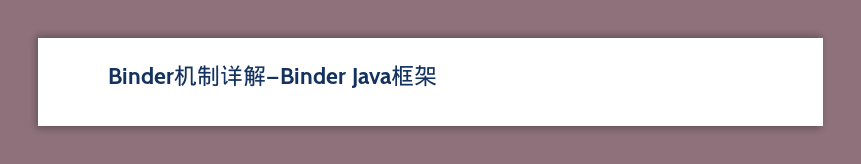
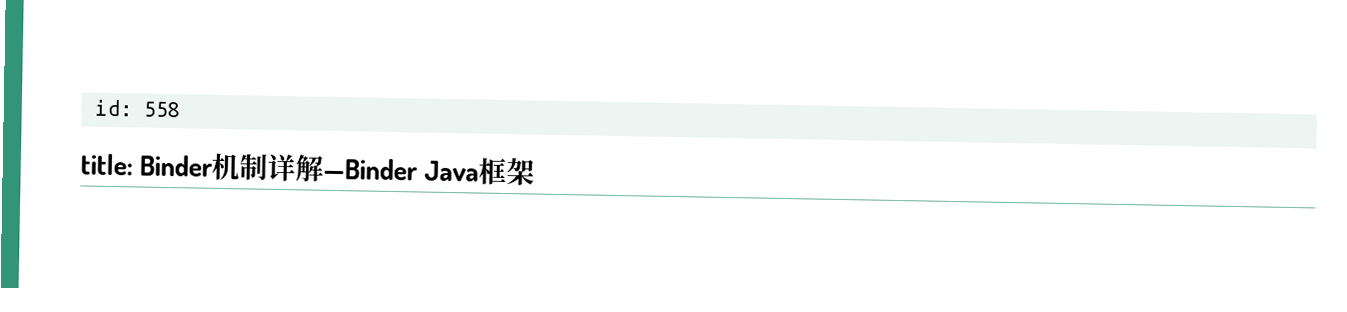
- Binder机制详解—Binder Java框架
+ id: 558
+ title: Binder机制详解—Binder Java框架

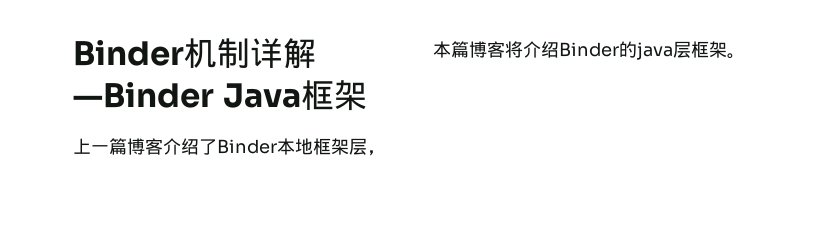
- id: 558
- title: Binder机制详解—Binder Java框架
+ Binder机制详解—Binder Java框架
+ 上一篇博客介绍了Binder本地框架层，本篇博客将介绍Binder的java层框架。

